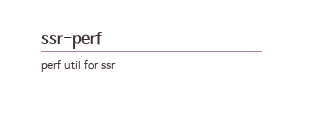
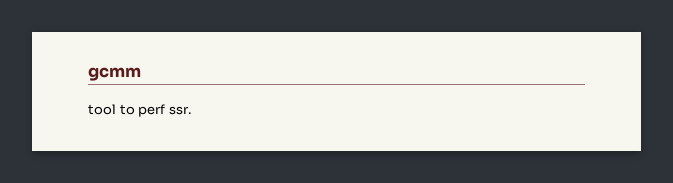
- ssr-perf
- perf util for ssr
+ gcmm
+ tool to perf ssr.

